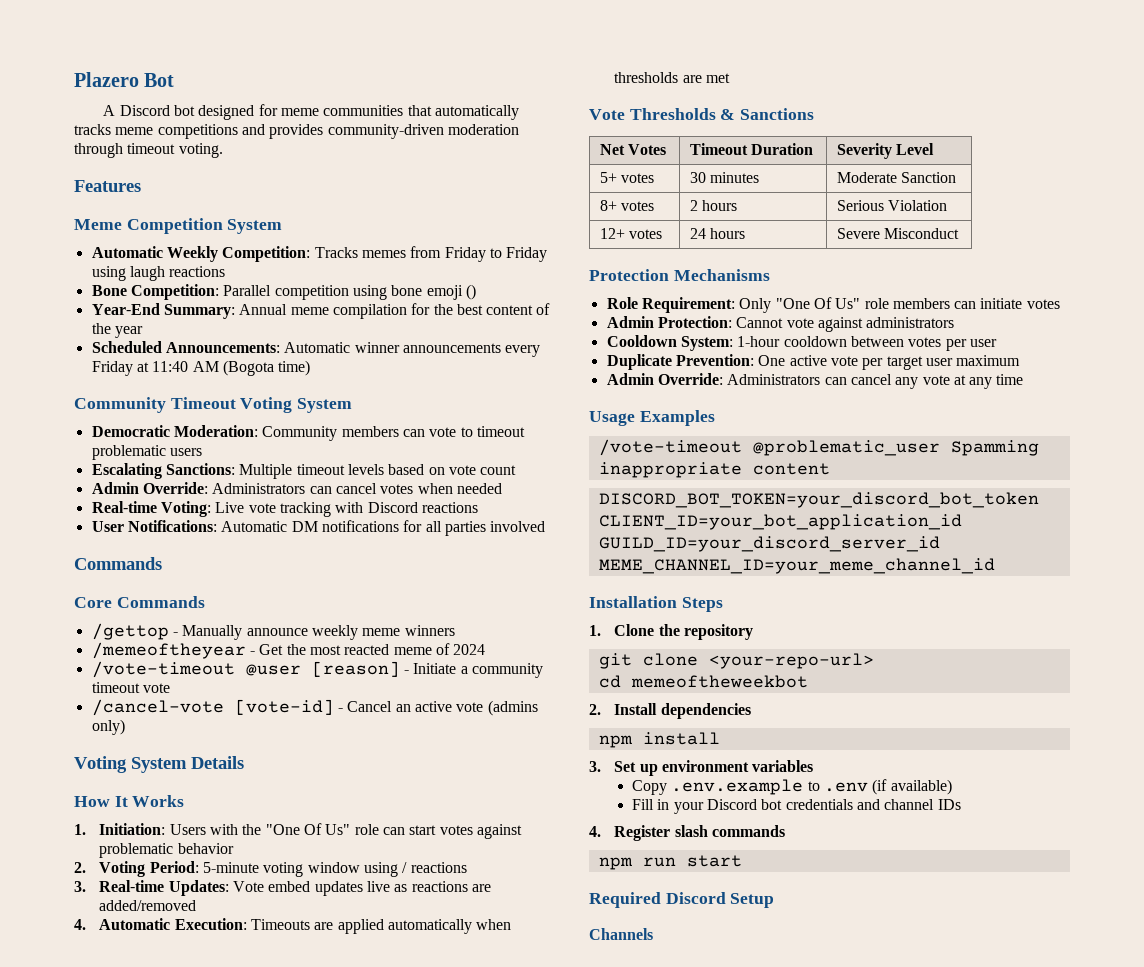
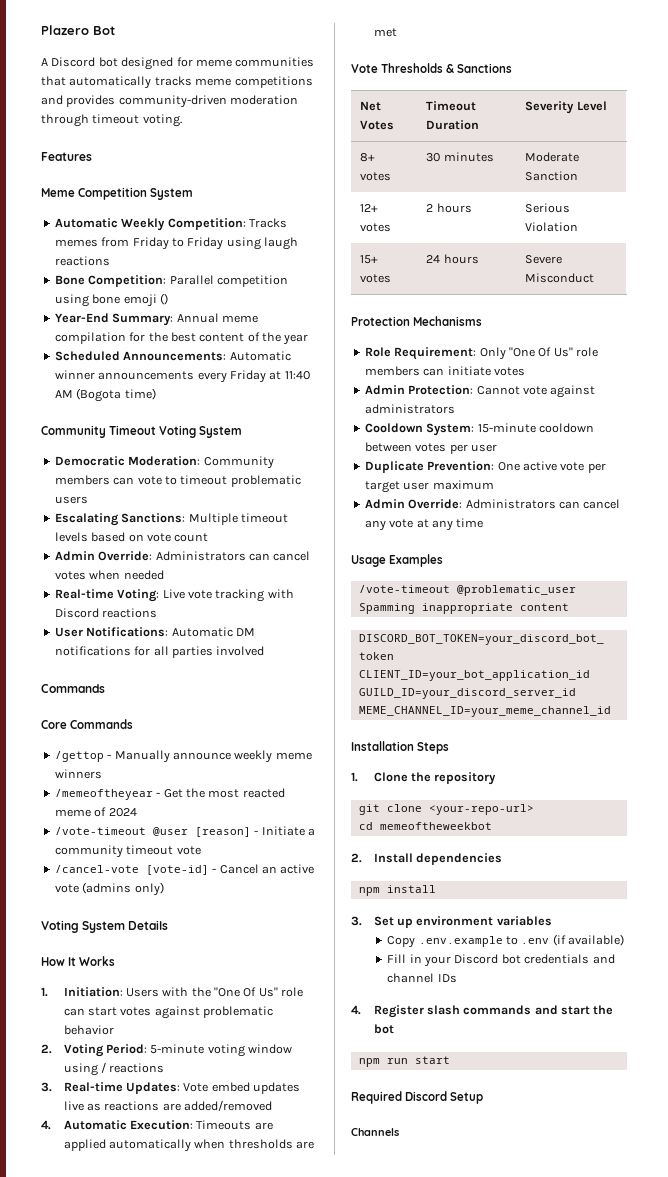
- 5+ votes | 30 minutes | Moderate Sanction
+ 8+ votes | 30 minutes | Moderate Sanction
- 8+ votes | 2 hours | Serious Violation
+ 12+ votes | 2 hours | Serious Violation
- 12+ votes | 24 hours | Severe Misconduct
+ 15+ votes | 24 hours | Severe Misconduct
- Cooldown System: 1-hour cooldown between votes per user
+ Cooldown System: 15-minute cooldown between votes per user
- 4. Register slash commands
+ 4. Register slash commands and start the bot

